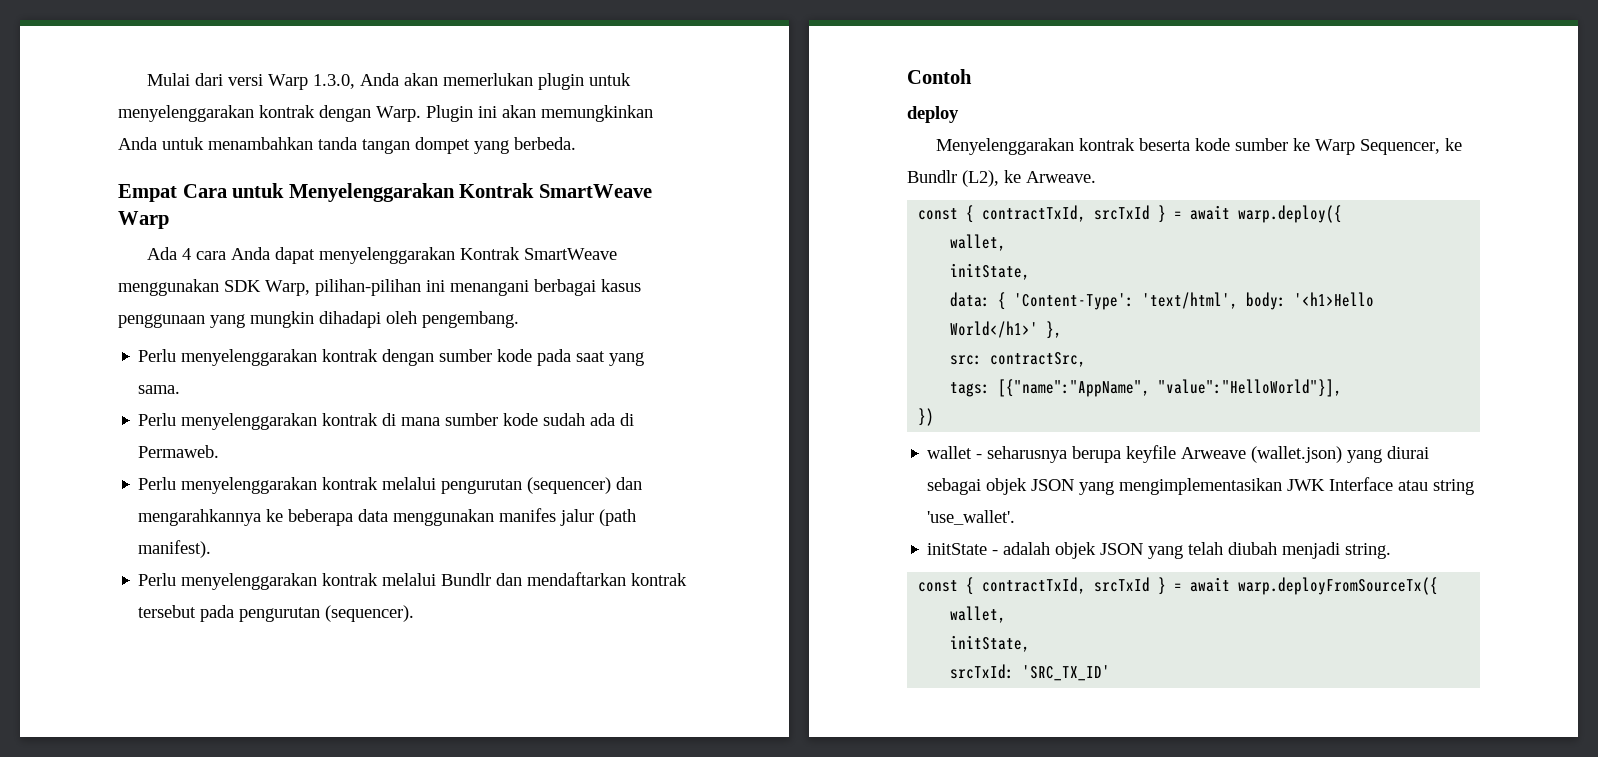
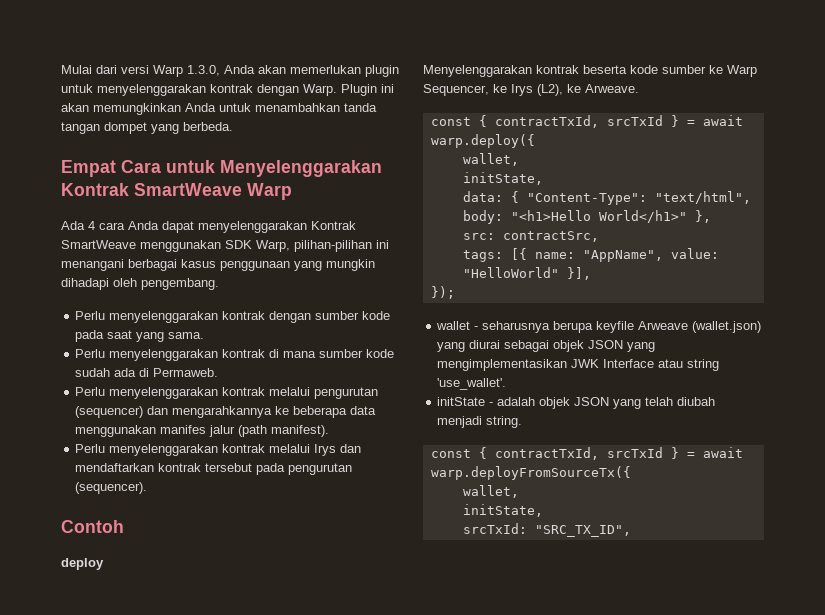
- Perlu menyelenggarakan kontrak melalui Bundlr dan mendaftarkan kontrak tersebut pada pengurutan (sequencer).
+ Perlu menyelenggarakan kontrak melalui Irys dan mendaftarkan kontrak tersebut pada pengurutan (sequencer).
- Menyelenggarakan kontrak beserta kode sumber ke Warp Sequencer, ke Bundlr (L2), ke Arweave.
+ Menyelenggarakan kontrak beserta kode sumber ke Warp Sequencer, ke Irys (L2), ke Arweave.
- data: { 'Content-Type': 'text/html', body: '<h1>Hello World</h1>' },
+ data: { "Content-Type": "text/html", body: "<h1>Hello World</h1>" },
- tags: [{"name":"AppName", "value":"HelloWorld"}],
- })
+ tags: [{ name: "AppName", value: "HelloWorld" }],
+ });
- srcTxId: 'SRC_TX_ID'
+ srcTxId: "SRC_TX_ID",

